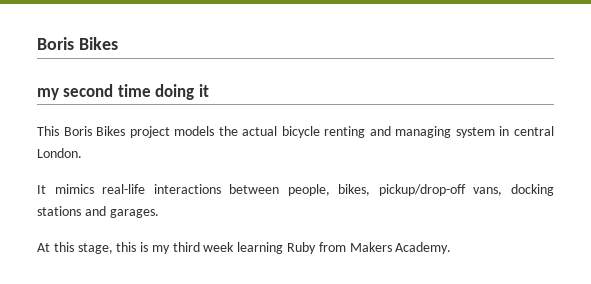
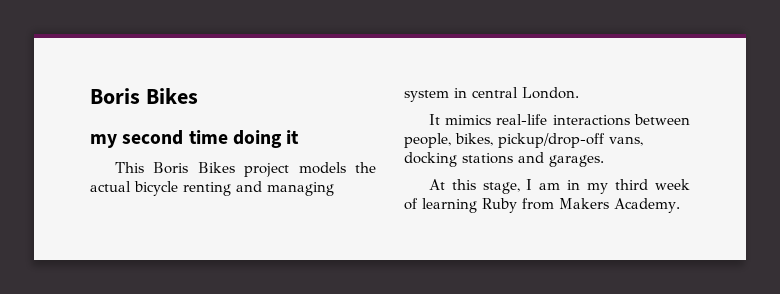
- At this stage, this is my third week learning Ruby from Makers Academy.
+ At this stage, I am in my third week of learning Ruby from Makers Academy.

